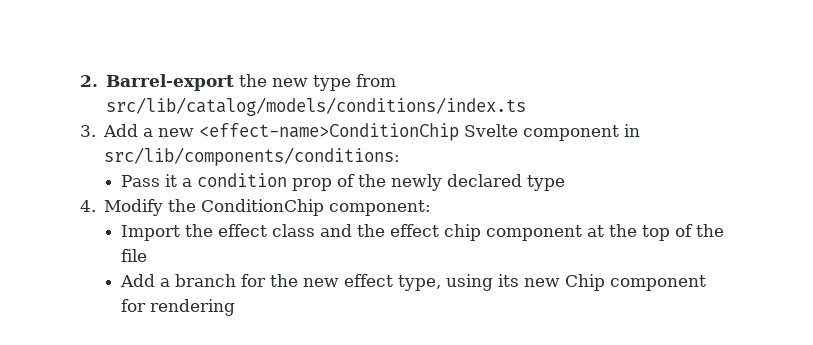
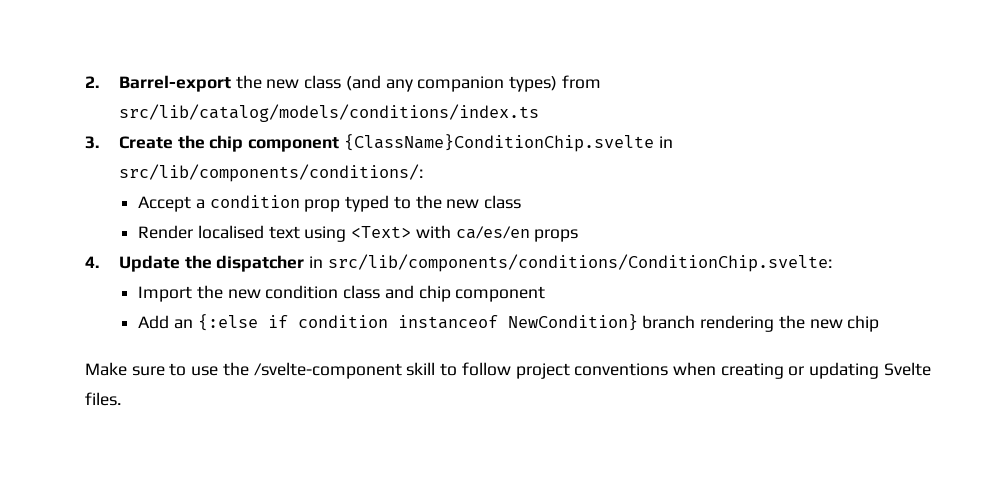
- 2. Barrel-export the new type from src/lib/catalog/models/conditions/index.ts
- 3. Add a new <effect-name>ConditionChip Svelte component in src/lib/components/conditions:
- Pass it a condition prop of the newly declared type
- 4. Modify the ConditionChip component:
- Import the effect class and the effect chip component at the top of the file
- Add a branch for the new effect type, using its new Chip component for rendering
+ 2. Barrel-export the new class (and any companion types) from src/lib/catalog/models/conditions/index.ts
+ 3. Create the chip component {ClassName}ConditionChip.svelte in src/lib/components/conditions/:
+ Accept a condition prop typed to the new class
+ Render localised text using <Text> with ca/es/en props
+ 4. Update the dispatcher in src/lib/components/conditions/ConditionChip.svelte:
+ Import the new condition class and chip component
+ Add an {:else if condition instanceof NewCondition} branch rendering the new chip
+ Make sure to use the /svelte-component skill to follow project conventions when creating or updating Svelte files.

